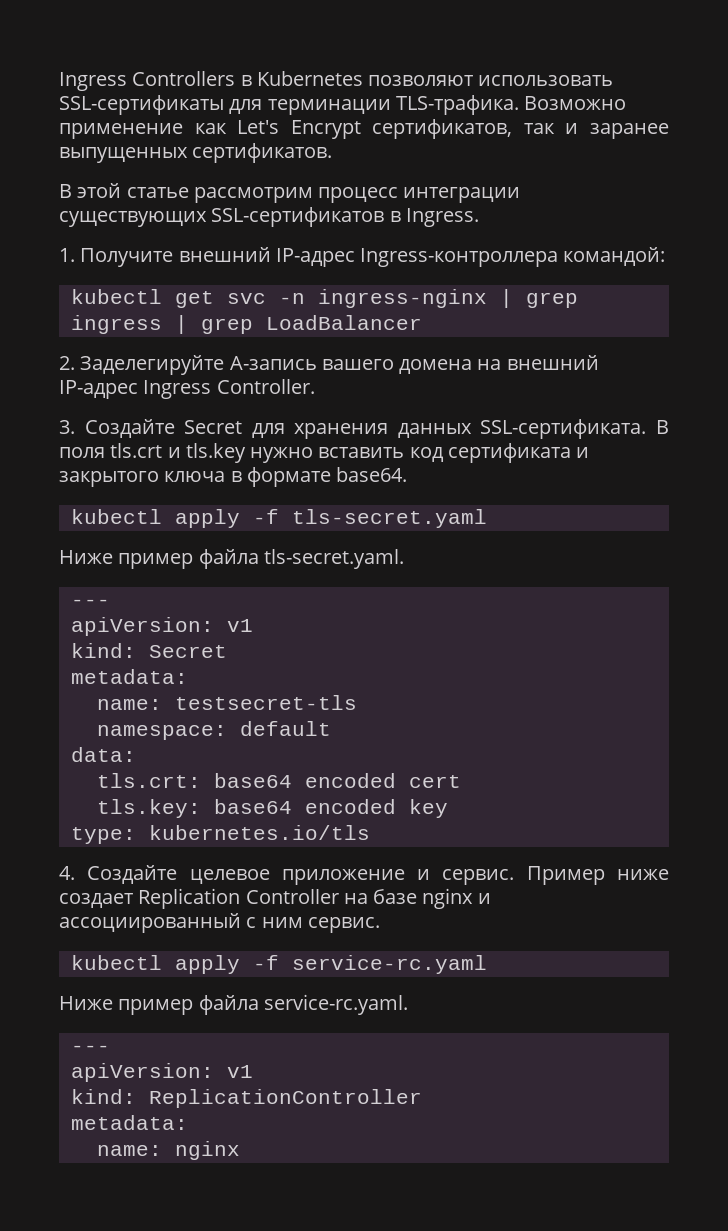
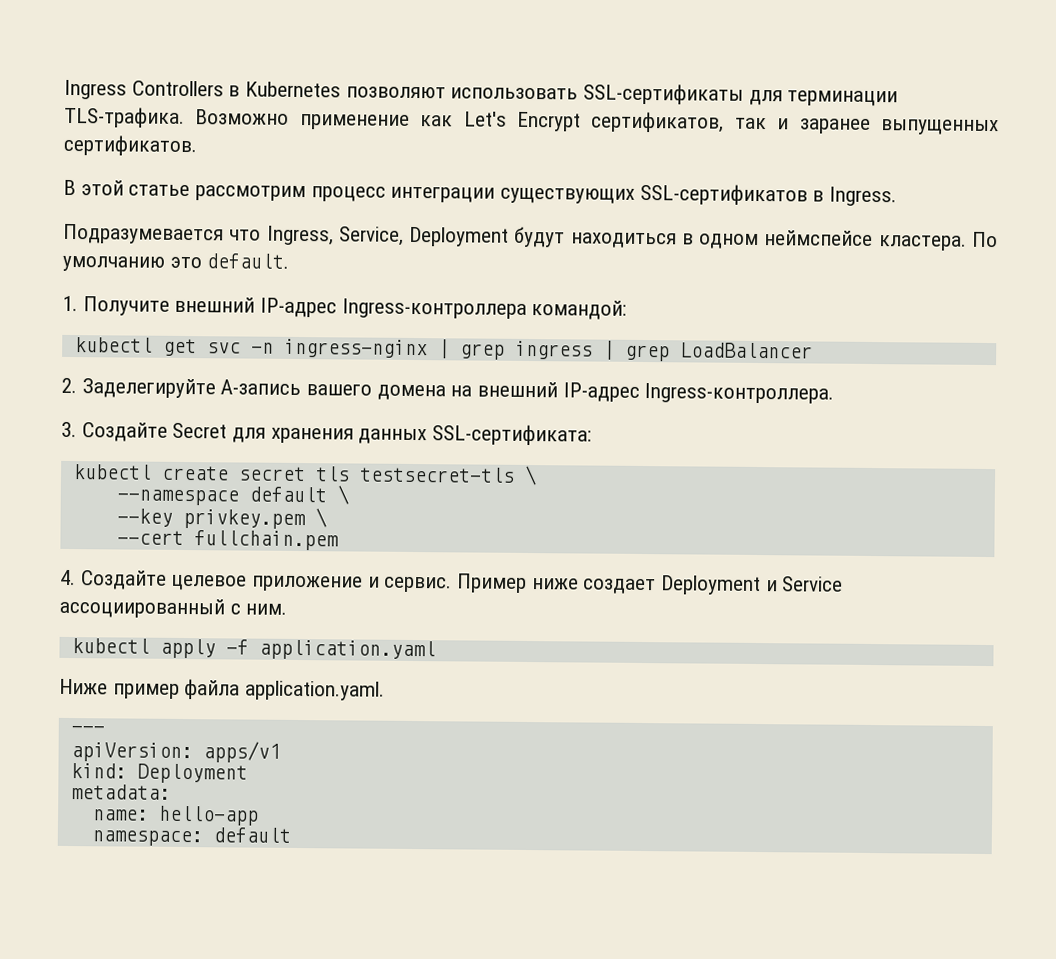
+ Подразумевается что Ingress, Service, Deployment будут находиться в одном неймспейсе кластера. По умолчанию это default.
- 2. Заделегируйте A-запись вашего домена на внешний IP-адрес Ingress Controller.
+ 2. Заделегируйте A-запись вашего домена на внешний IP-адрес Ingress-контроллера.
- 3. Создайте Secret для хранения данных SSL-сертификата. В поля tls.crt и tls.key нужно вставить код сертификата и закрытого ключа в формате base64.
- kubectl apply -f tls-secret.yaml
- Ниже пример файла tls-secret.yaml.
- ---
- apiVersion: v1
- kind: Secret
- metadata:
- name: testsecret-tls
- namespace: default
- data:
- tls.crt: base64 encoded cert
- tls.key: base64 encoded key
- type: kubernetes.io/tls
+ 3. Создайте Secret для хранения данных SSL-сертификата:
+ kubectl create secret tls testsecret-tls \
+ --namespace default \
+ --key privkey.pem \
+ --cert fullchain.pem
- Пример ниже создает Replication Controller на базе nginx и ассоциированный с ним сервис.
- kubectl apply -f service-rc.yaml
- Ниже пример файла service-rc.yaml.
+ Пример ниже создает Deployment и Service ассоциированный с ним.
+ kubectl apply -f application.yaml
+ Ниже пример файла application.yaml.
  ---
- apiVersion: v1
- kind: ReplicationController
+ apiVersion: apps/v1
+ kind: Deployment
  metadata:
- name: nginx
+ name: hello-app
+ namespace: default

